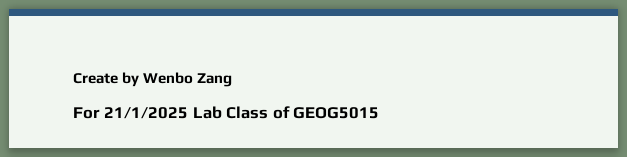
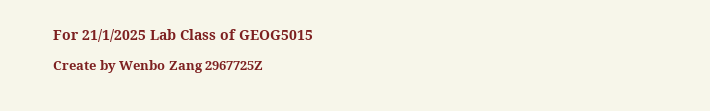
- Create by Wenbo Zang
+ Create by Wenbo Zang 2967725Z

